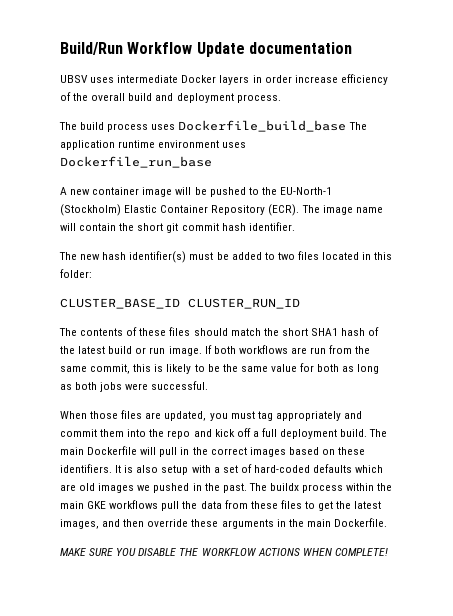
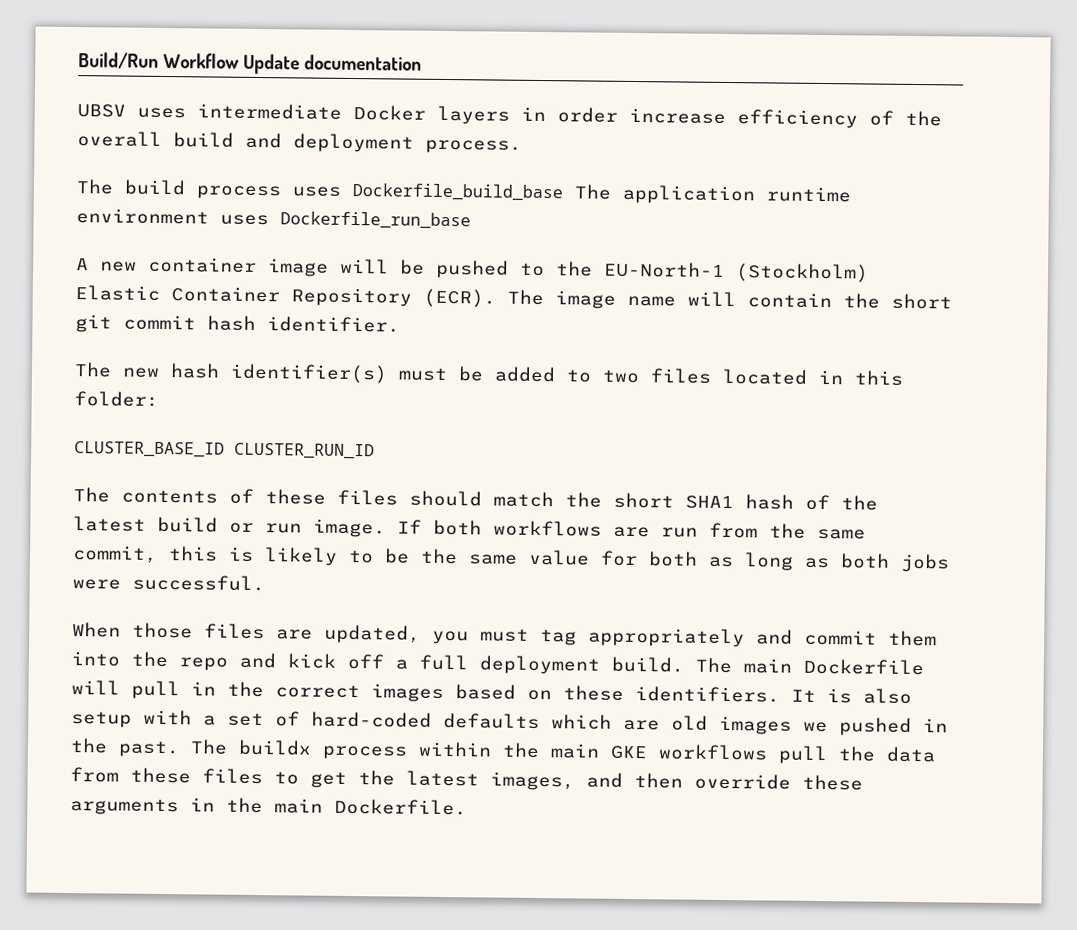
- MAKE SURE YOU DISABLE THE WORKFLOW ACTIONS WHEN COMPLETE!

